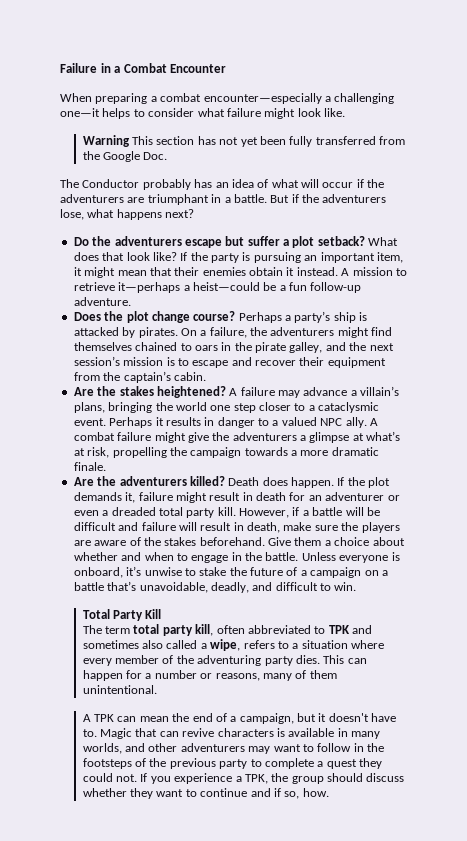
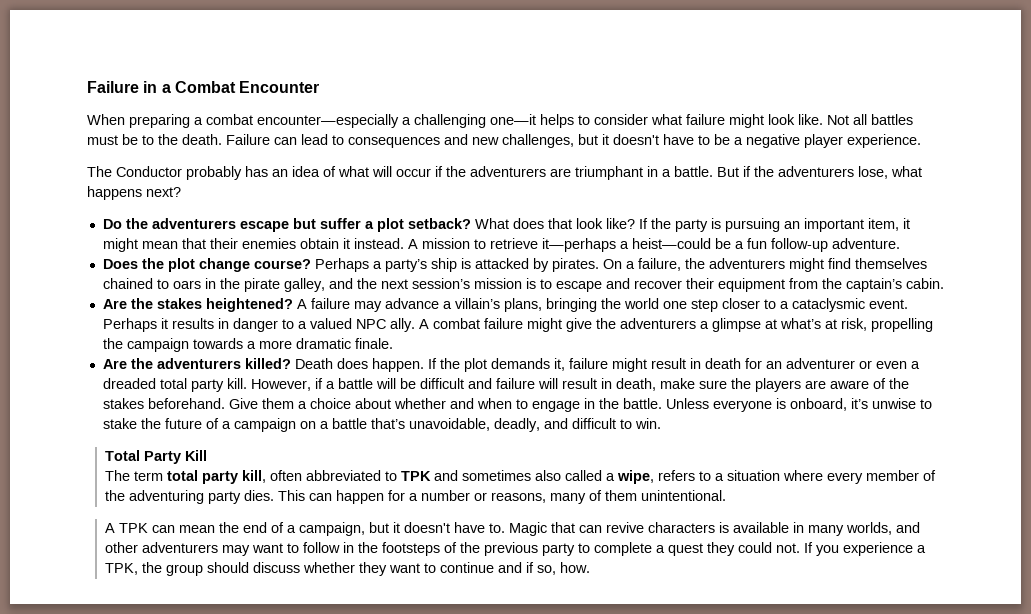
- When preparing a combat encounter—especially a challenging one—it helps to consider what failure might look like.
- Warning This section has not yet been fully transferred from the Google Doc.
+ When preparing a combat encounter—especially a challenging one—it helps to consider what failure might look like. Not all battles must be to the death. Failure can lead to consequences and new challenges, but it doesn't have to be a negative player experience.

